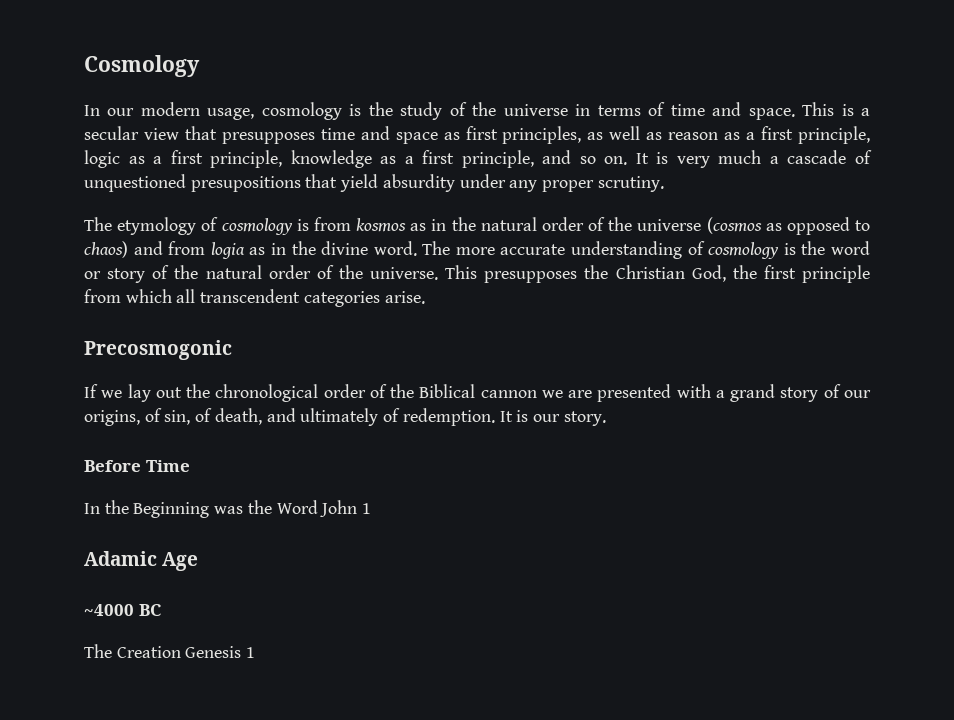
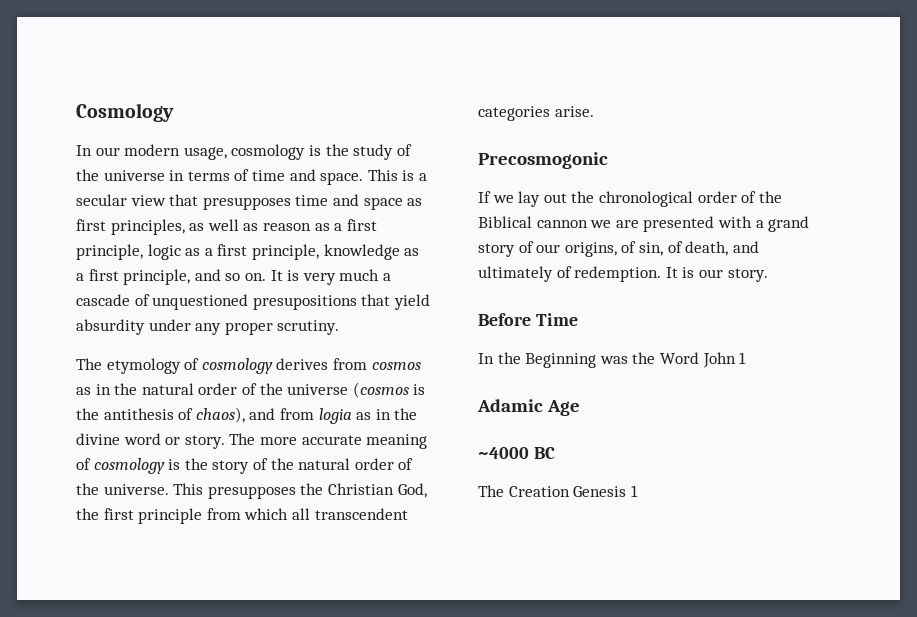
- The etymology of cosmology is from kosmos as in the natural order of the universe (cosmos as opposed to chaos) and from logia as in the divine word.
+ The etymology of cosmology derives from cosmos as in the natural order of the universe (cosmos is the antithesis of chaos), and from logia as in the divine word or story.
- The more accurate understanding of cosmology is the word or story of the natural order of the universe.
+ The more accurate meaning of cosmology is the story of the natural order of the universe.

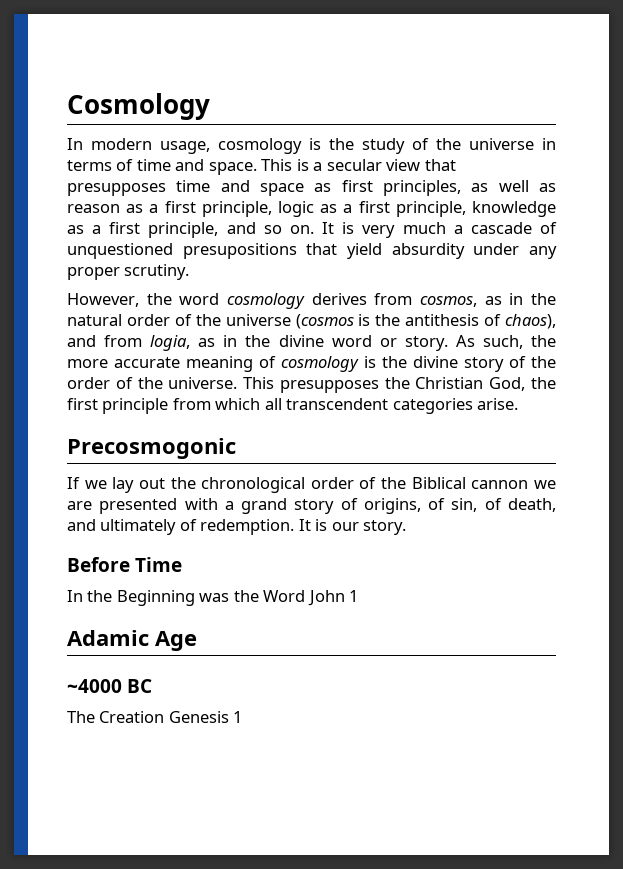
- In our modern usage, cosmology is the study of the universe in terms of time and space.
+ In modern usage, cosmology is the study of the universe in terms of time and space.
- The etymology of cosmology derives from cosmos as in the natural order of the universe (cosmos is the antithesis of chaos), and from logia as in the divine word or story.
+ However, the word cosmology derives from cosmos, as in the natural order of the universe (cosmos is the antithesis of chaos), and from logia, as in the divine word or story.
- The more accurate meaning of cosmology is the story of the natural order of the universe.
+ As such, the more accurate meaning of cosmology is the divine story of the order of the universe.
- If we lay out the chronological order of the Biblical cannon we are presented with a grand story of our origins, of sin, of death, and ultimately of redemption.
+ If we lay out the chronological order of the Biblical cannon we are presented with a grand story of origins, of sin, of death, and ultimately of redemption.

